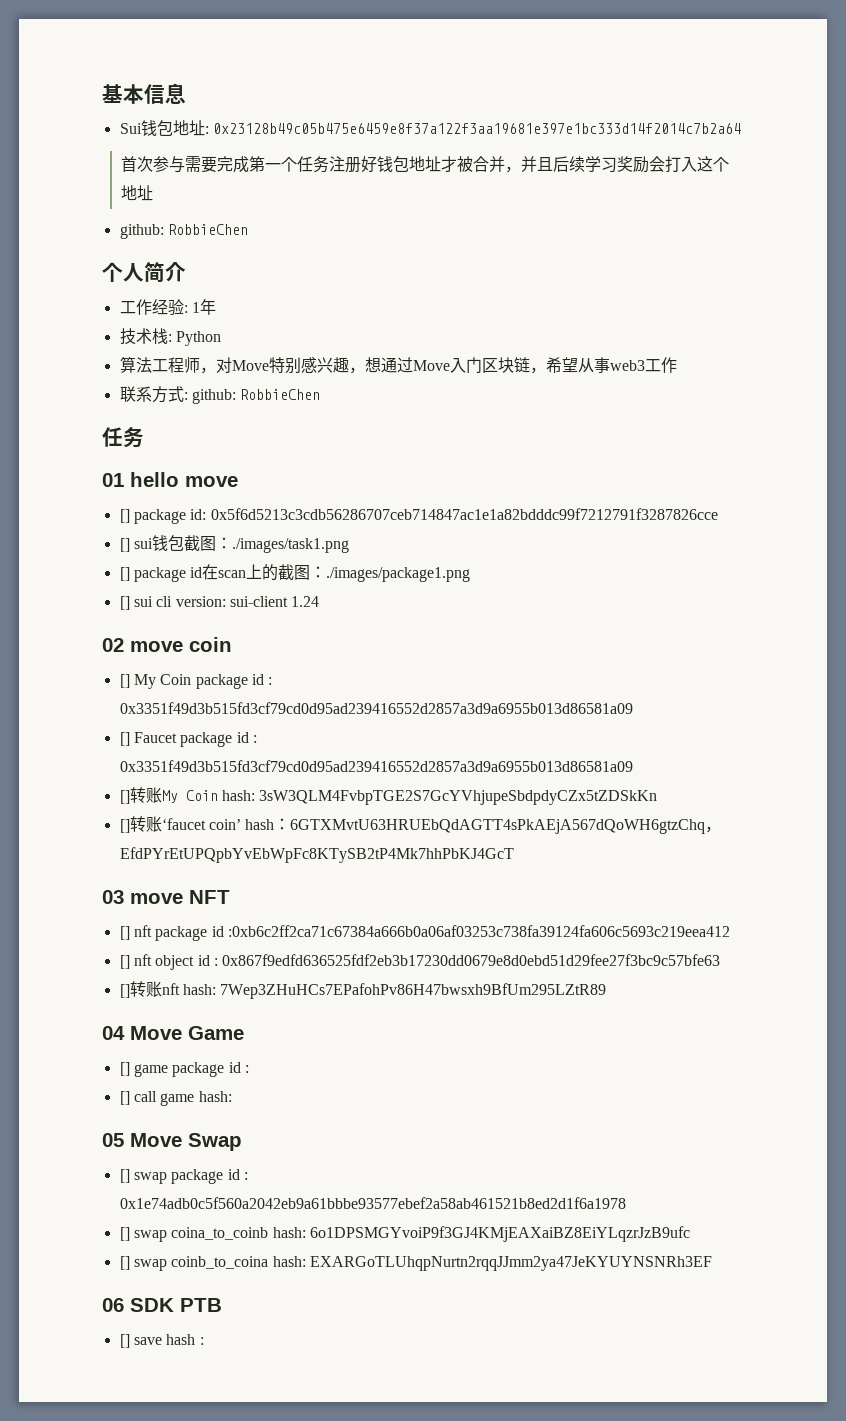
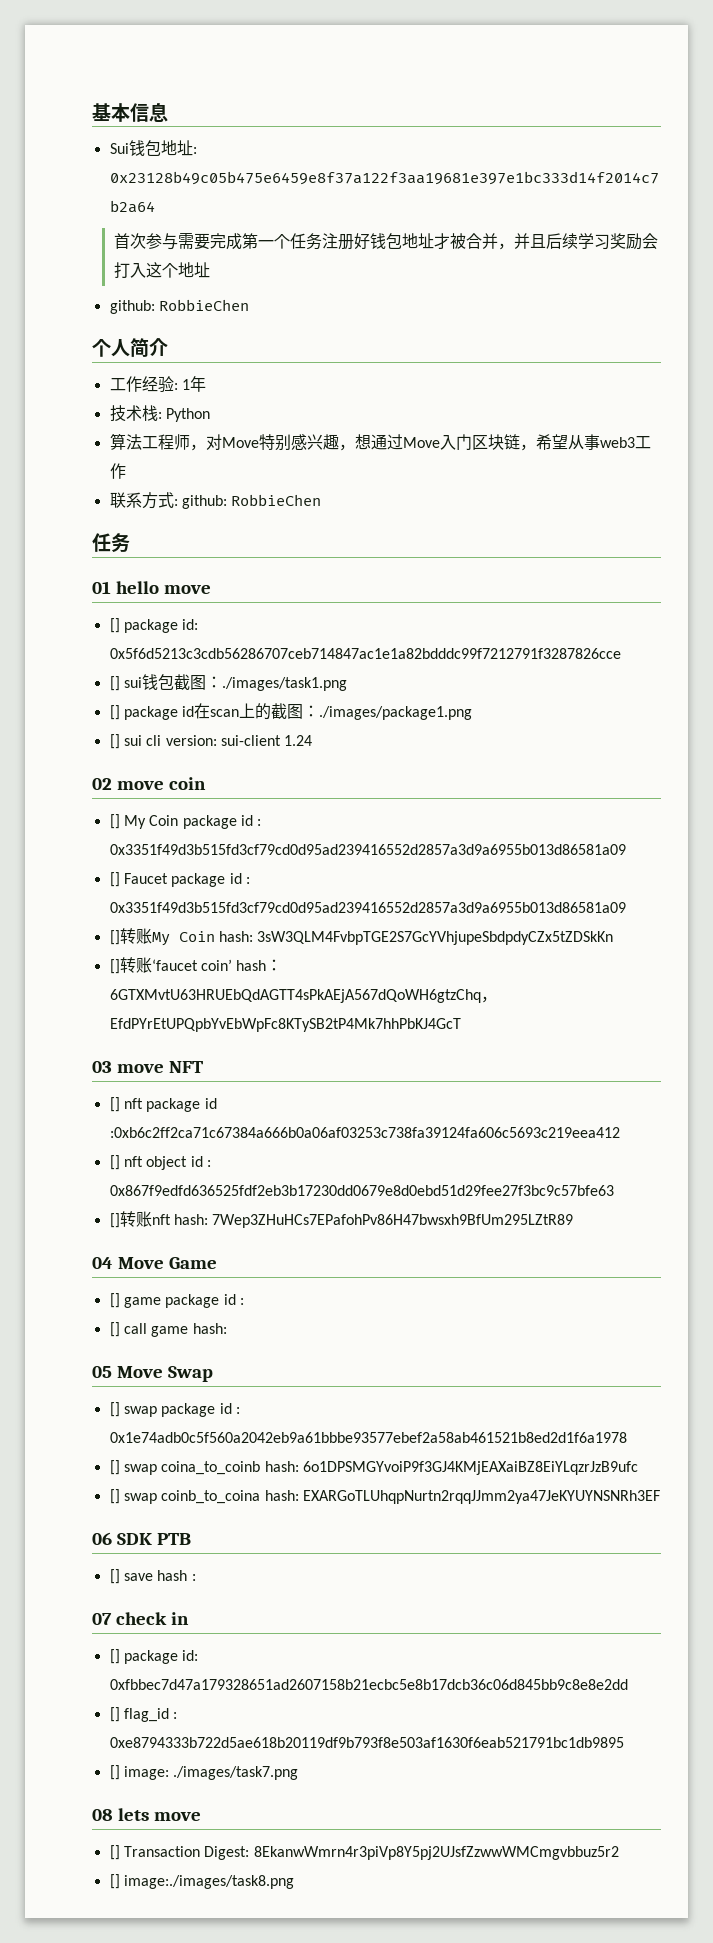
+ 07 check in
+ [] package id: 0xfbbec7d47a179328651ad2607158b21ecbc5e8b17dcb36c06d845bb9c8e8e2dd
+ [] flag_id : 0xe8794333b722d5ae618b20119df9b793f8e503af1630f6eab521791bc1db9895
+ [] image: ./images/task7.png
+ 08 lets move
+ [] Transaction Digest: 8EkanwWmrn4r3piVp8Y5pj2UJsfZzwwWMCmgvbbuz5r2
+ [] image:./images/task8.png

